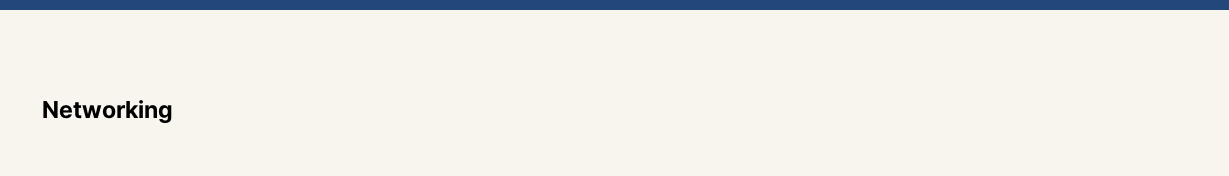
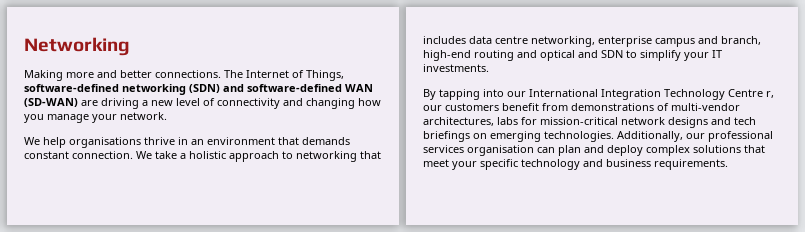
+ Making more and better connections. The Internet of Things, software-defined networking (SDN) and software-defined WAN (SD-WAN) are driving a new level of connectivity and changing how you manage your network.
+ We help organisations thrive in an environment that demands constant connection. We take a holistic approach to networking that includes data centre networking, enterprise campus and branch, high-end routing and optical and SDN to simplify your IT investments.
+ By tapping into our International Integration Technology Centre r, our customers benefit from demonstrations of multi-vendor architectures, labs for mission-critical network designs and tech briefings on emerging technologies. Additionally, our professional services organisation can plan and deploy complex solutions that meet your specific technology and business requirements.

